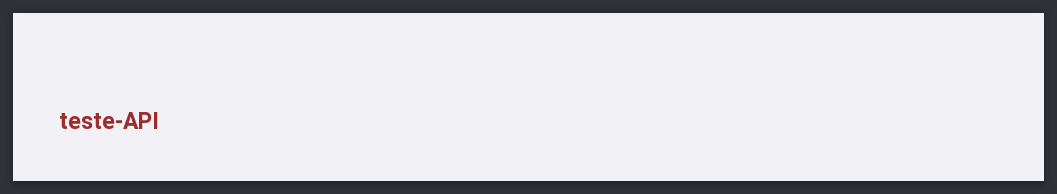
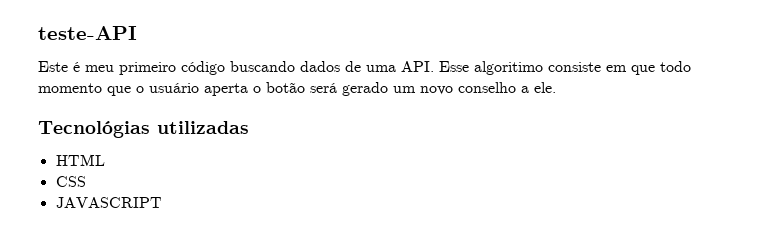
+ Este é meu primeiro código buscando dados de uma API. Esse algoritimo consiste em que todo momento que o usuário aperta o botão será gerado um novo conselho a ele.
+ Tecnológias utilizadas
+ HTML
+ CSS
+ JAVASCRIPT

